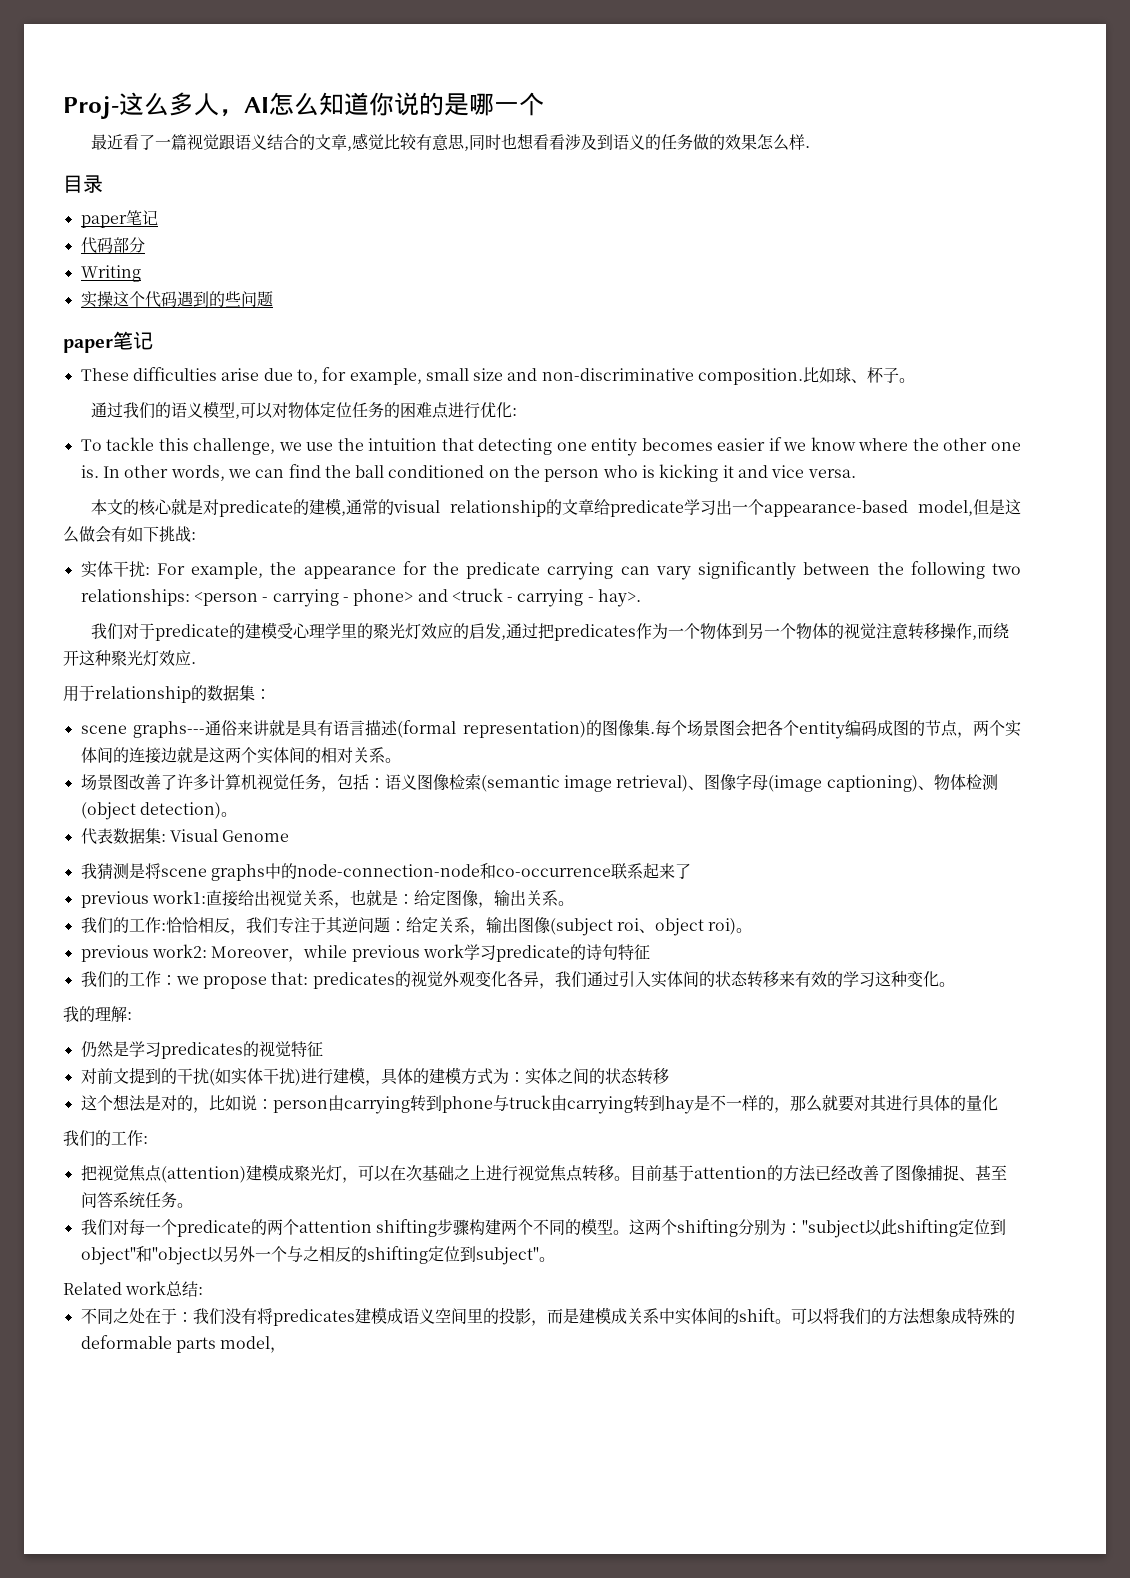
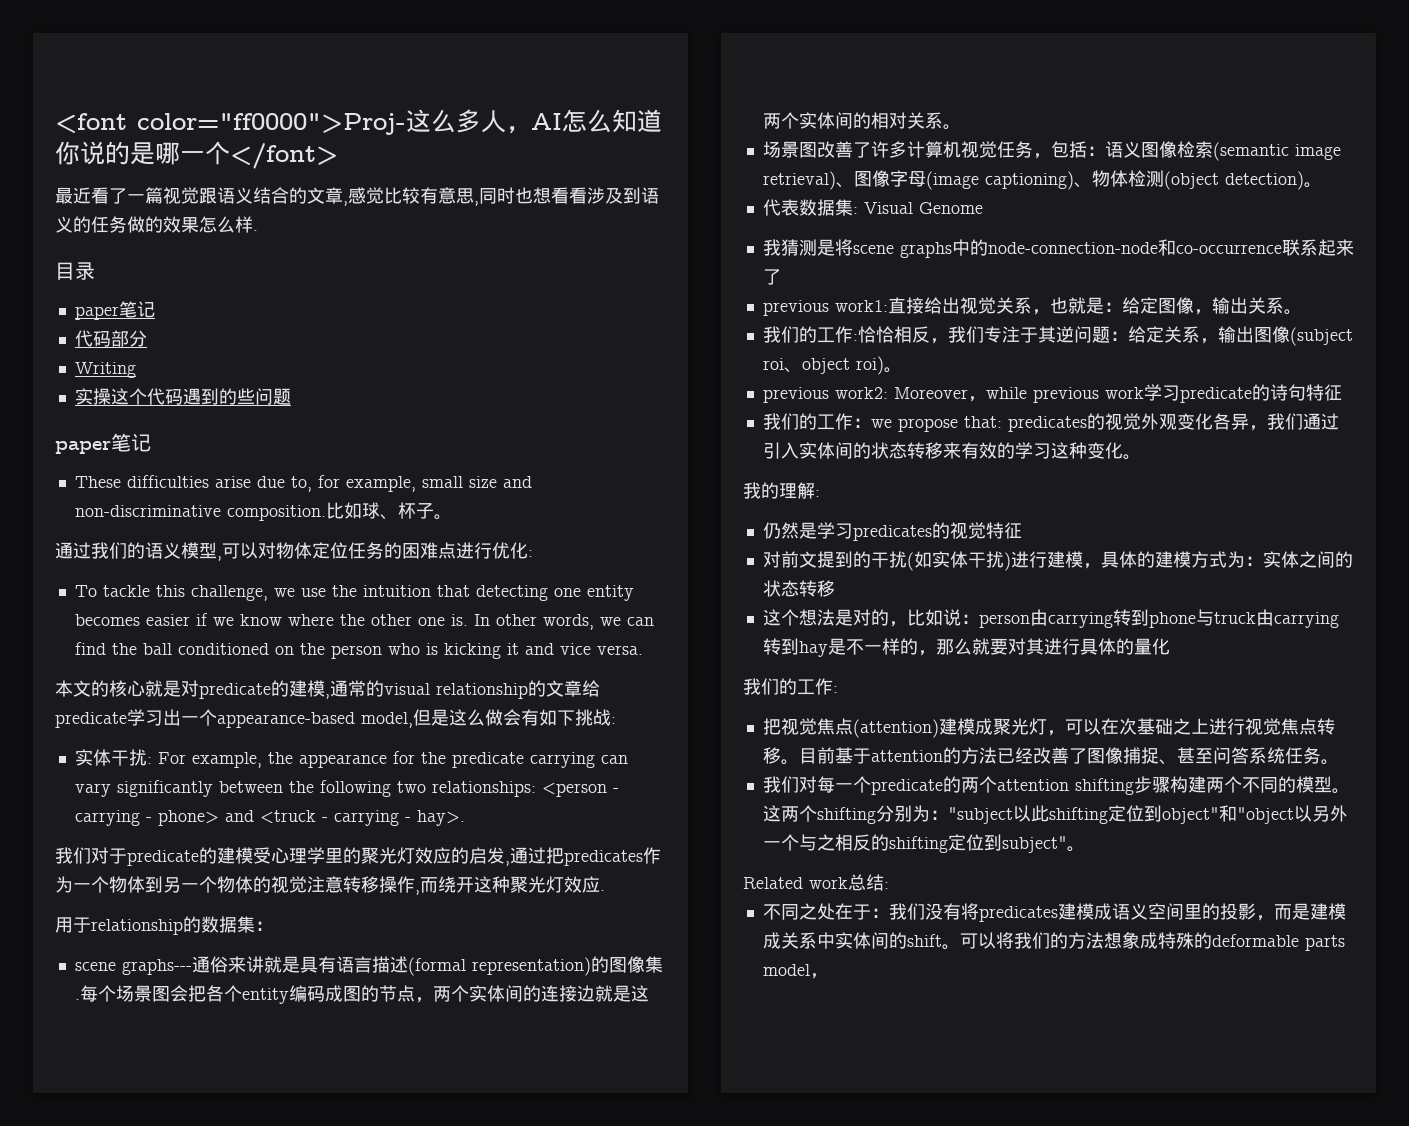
- Proj-这么多人，AI怎么知道你说的是哪一个
+ <font color="ff0000">Proj-这么多人，AI怎么知道你说的是哪一个</font>

